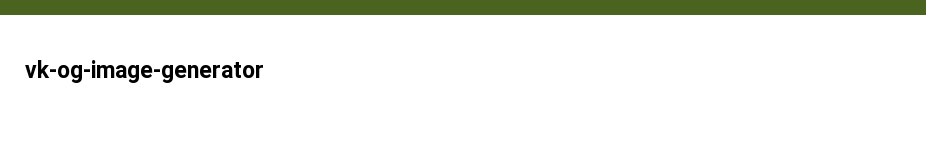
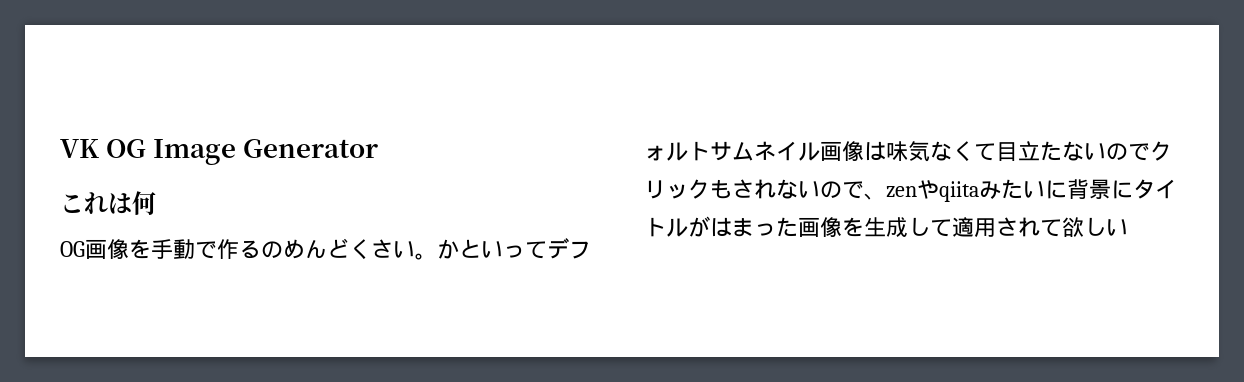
- vk-og-image-generator
+ VK OG Image Generator
+ これは何
+ OG画像を手動で作るのめんどくさい。かといってデフォルトサムネイル画像は味気なくて目立たないのでクリックもされないので、zenやqiitaみたいに背景にタイトルがはまった画像を生成して適用されて欲しい

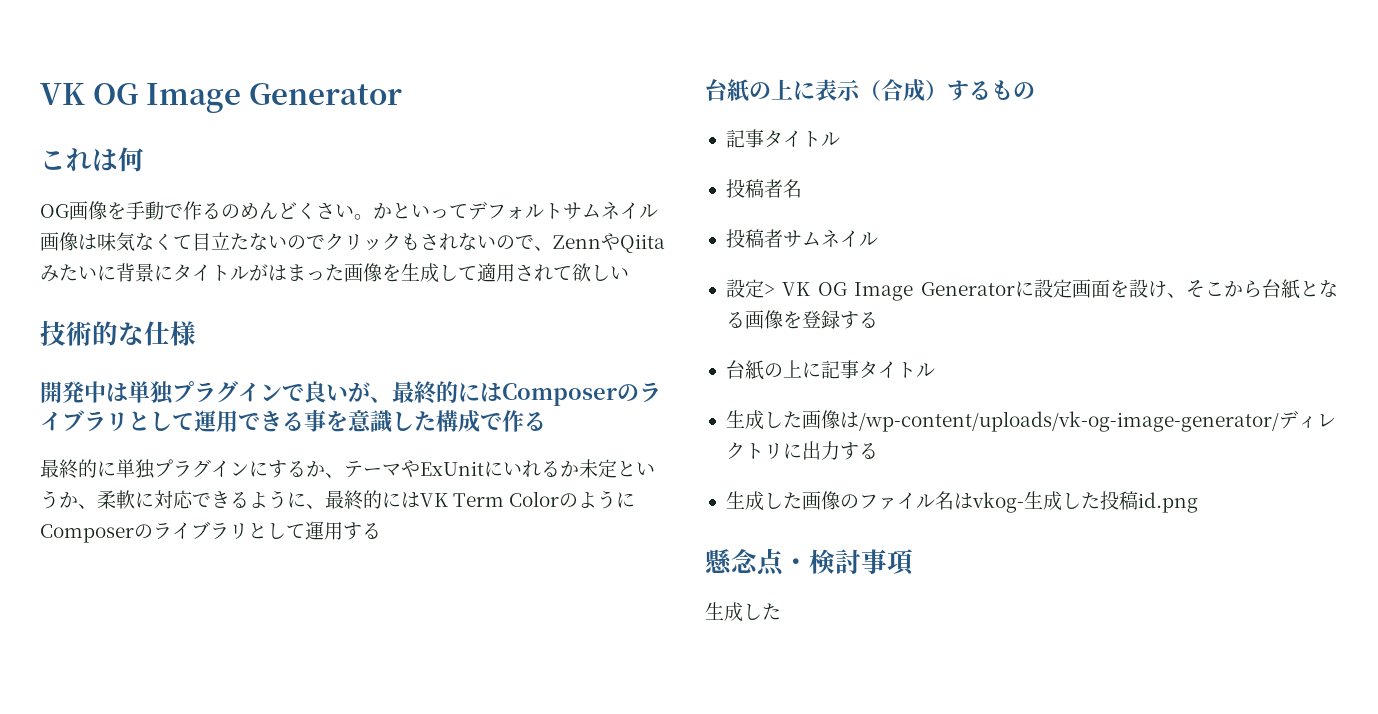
- かといってデフォルトサムネイル画像は味気なくて目立たないのでクリックもされないので、zenやqiitaみたいに背景にタイトルがはまった画像を生成して適用されて欲しい
+ かといってデフォルトサムネイル画像は味気なくて目立たないのでクリックもされないので、ZennやQiitaみたいに背景にタイトルがはまった画像を生成して適用されて欲しい
+ 技術的な仕様
+ 開発中は単独プラグインで良いが、最終的にはComposerのライブラリとして運用できる事を意識した構成で作る
+ 最終的に単独プラグインにするか、テーマやExUnitにいれるか未定というか、柔軟に対応できるように、最終的にはVK Term ColorのようにComposerのライブラリとして運用する
+ 台紙の上に表示（合成）するもの
+ 記事タイトル
+ 投稿者名
+ 投稿者サムネイル
+ 設定> VK OG Image Generatorに設定画面を設け、そこから台紙となる画像を登録する
+ 台紙の上に記事タイトル
+ 生成した画像は/wp-content/uploads/vk-og-image-generator/ディレクトリに出力する
+ 生成した画像のファイル名はvkog-生成した投稿id.png
+ 懸念点・検討事項
+ 生成した

